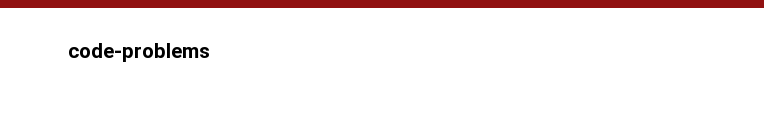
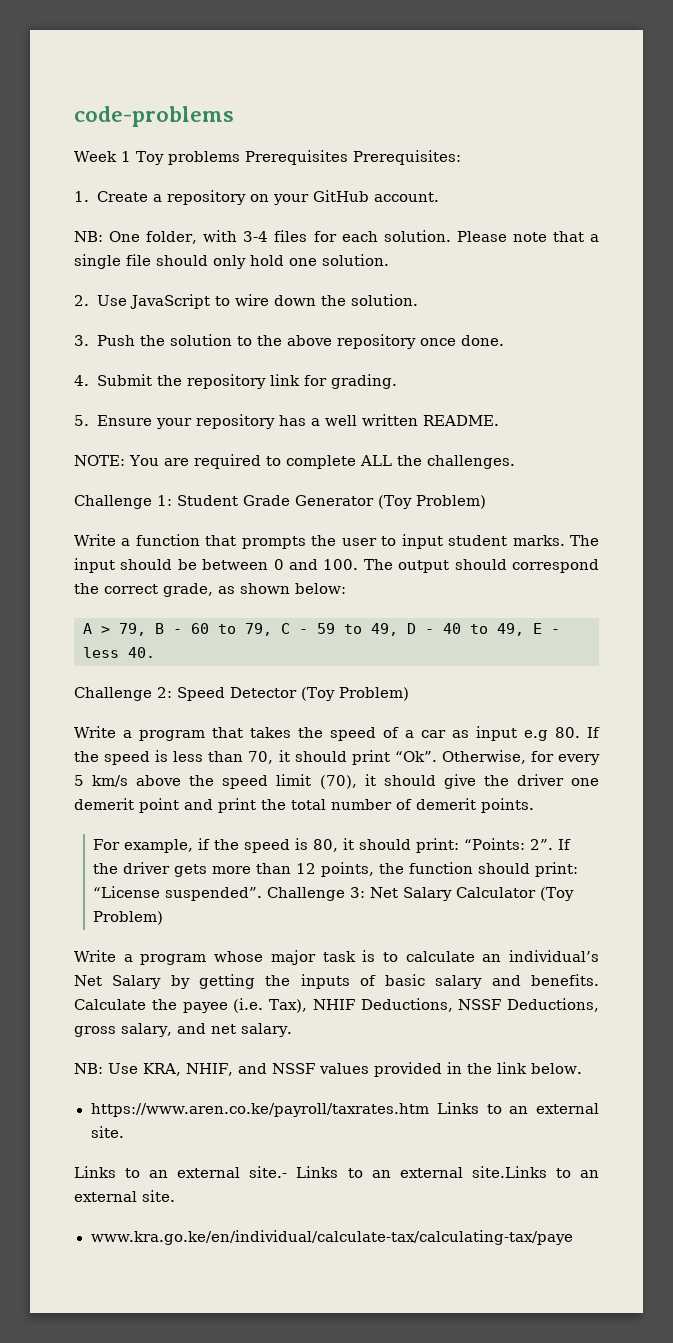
+ Week 1 Toy problems Prerequisites Prerequisites:
+ 1. Create a repository on your GitHub account.
+ NB: One folder, with 3-4 files for each solution. Please note that a single file should only hold one solution.
+ 2. Use JavaScript to wire down the solution.
+ 3. Push the solution to the above repository once done.
+ 4. Submit the repository link for grading.
+ 5. Ensure your repository has a well written README.
+ NOTE: You are required to complete ALL the challenges.
+ Challenge 1: Student Grade Generator (Toy Problem)
+ Write a function that prompts the user to input student marks. The input should be between 0 and 100. The output should correspond the correct grade, as shown below:
+ A > 79, B - 60 to 79, C - 59 to 49, D - 40 to 49, E - less 40.
+ Challenge 2: Speed Detector (Toy Problem)
+ Write a program that takes the speed of a car as input e.g 80. If the speed is less than 70, it should print “Ok”. Otherwise, for every 5 km/s above the speed limit (70), it should give the driver one demerit point and print the total number of demerit points.
+ For example, if the speed is 80, it should print: “Points: 2”. If the driver gets more than 12 points, the function should print: “License suspended”. Challenge 3: Net Salary Calculator (Toy Problem)
+ Write a program whose major task is to calculate an individual’s Net Salary by getting the inputs of basic salary and benefits. Calculate the payee (i.e. Tax), NHIF Deductions, NSSF Deductions, gross salary, and net salary.
+ NB: Use KRA, NHIF, and NSSF values provided in the link below.
+ https://www.aren.co.ke/payroll/taxrates.htm Links to an external site.
+ Links to an external site.- Links to an external site.Links to an external site.
+ www.kra.go.ke/en/individual/calculate-tax/calculating-tax/paye

